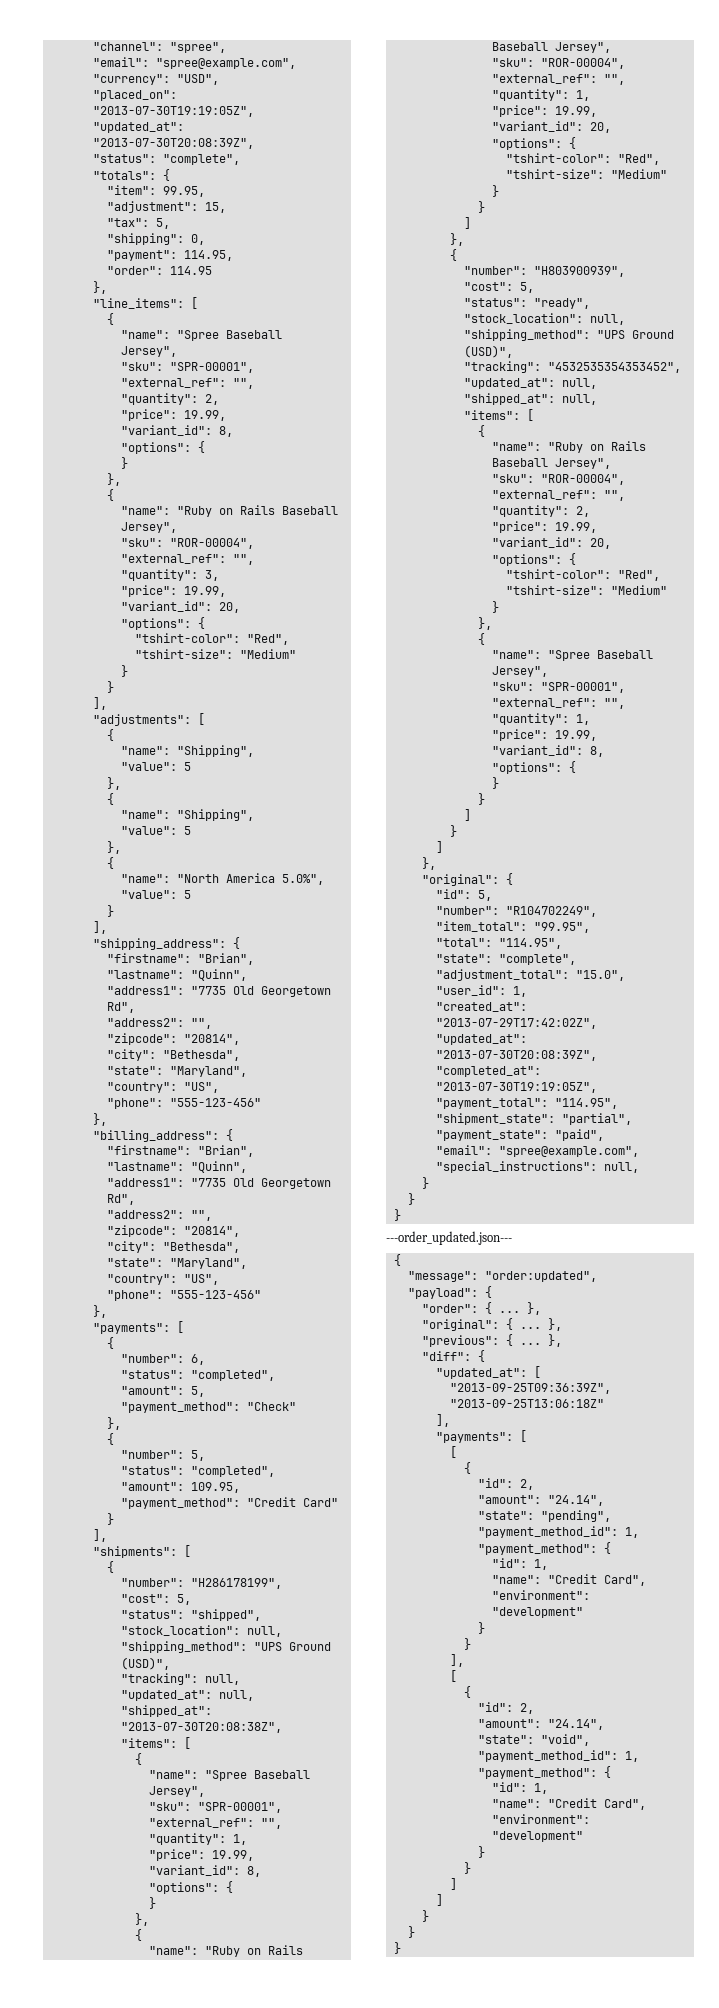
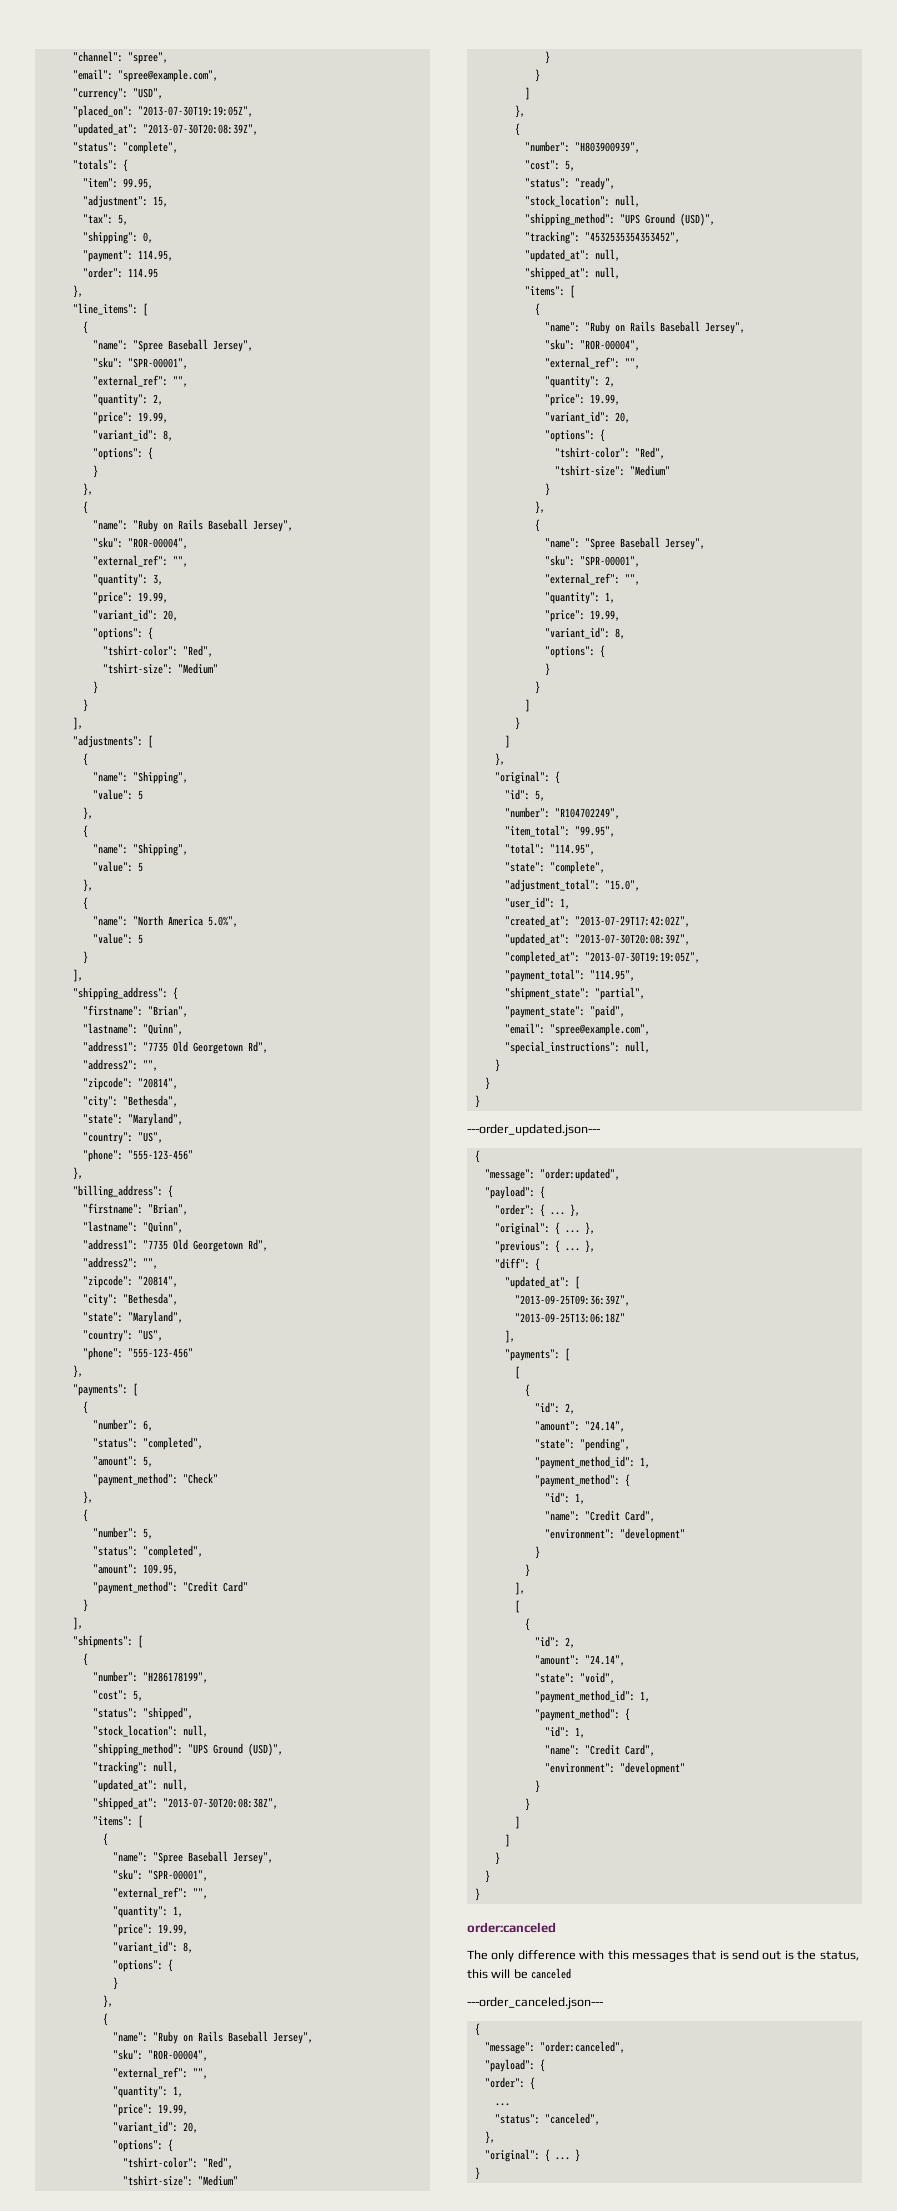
+ order:canceled
+ The only difference with this messages that is send out is the status, this will be canceled
+ ---order_canceled.json---
+ {
+ "message": "order:canceled",
+ "payload": {
+ "order": {
+ ...
+ "status": "canceled",
+ },
+ "original": { ... }
+ }

